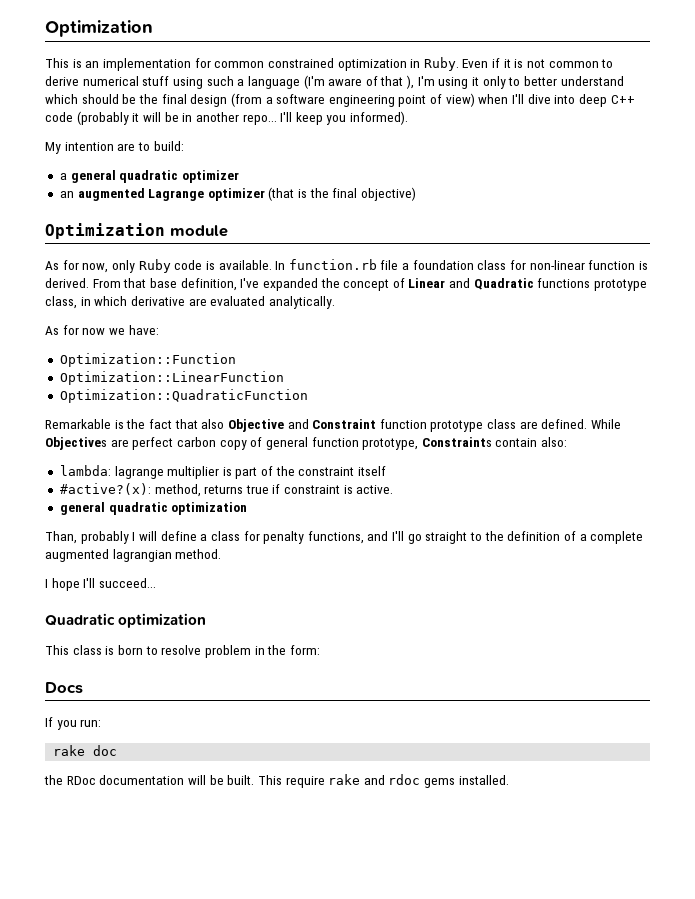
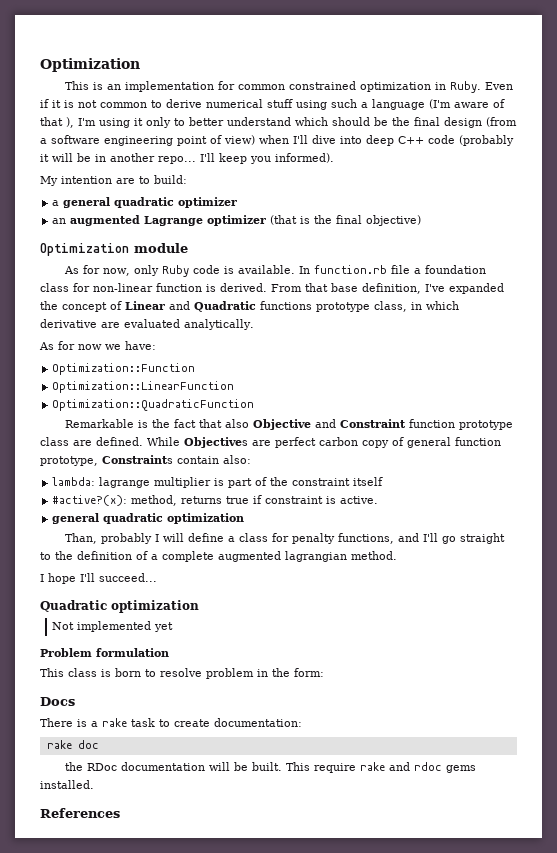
+ Not implemented yet
+ Problem formulation
- If you run:
+ There is a rake task to create documentation:
+ References

